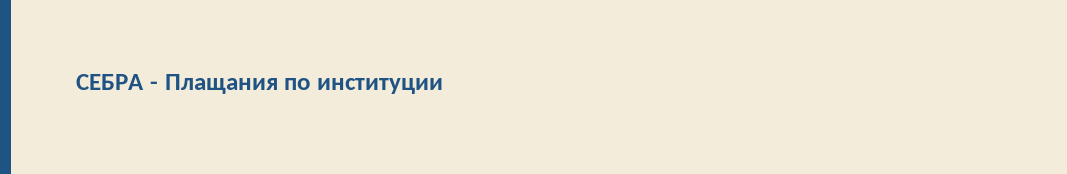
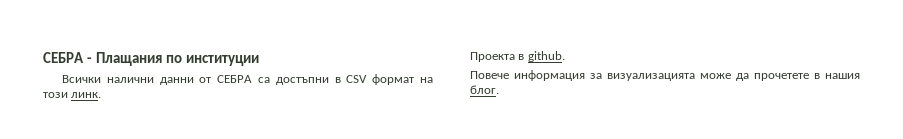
+ Всички налични данни от СЕБРА са достъпни в CSV формат на този линк.
+ Проекта в github.
+ Повече информация за визуализацията може да прочетете в нашия блог.

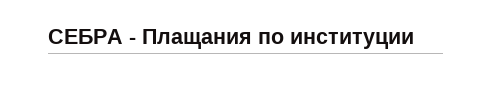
- Всички налични данни от СЕБРА са достъпни в CSV формат на този линк.
- Проекта в github.
- Повече информация за визуализацията може да прочетете в нашия блог.

